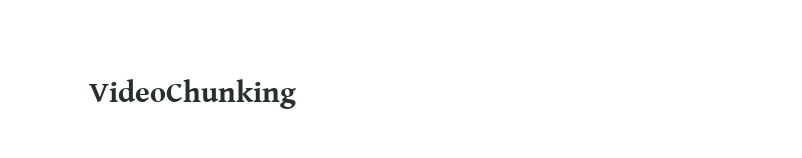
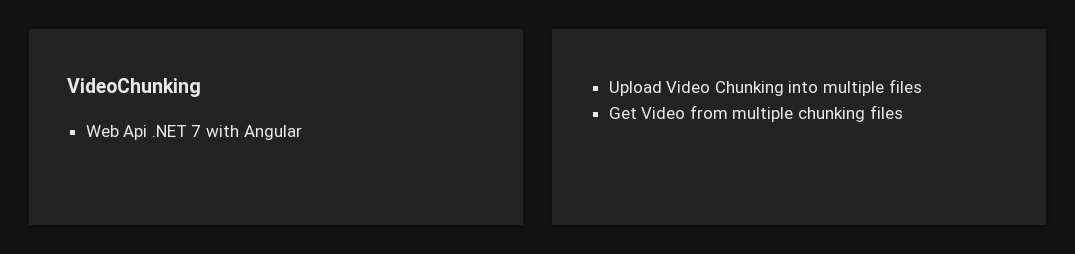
+ Web Api .NET 7 with Angular
+ Upload Video Chunking into multiple files
+ Get Video from multiple chunking files

